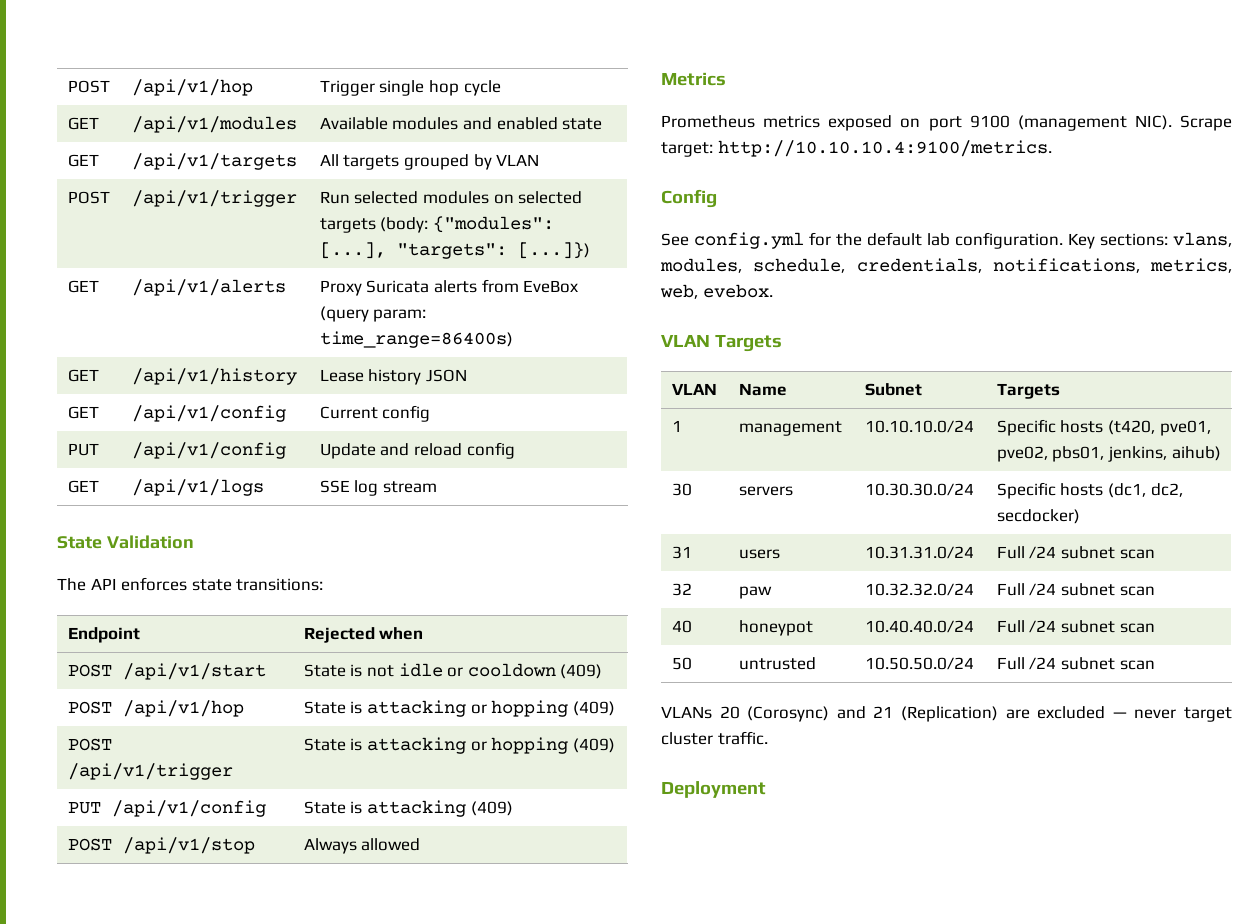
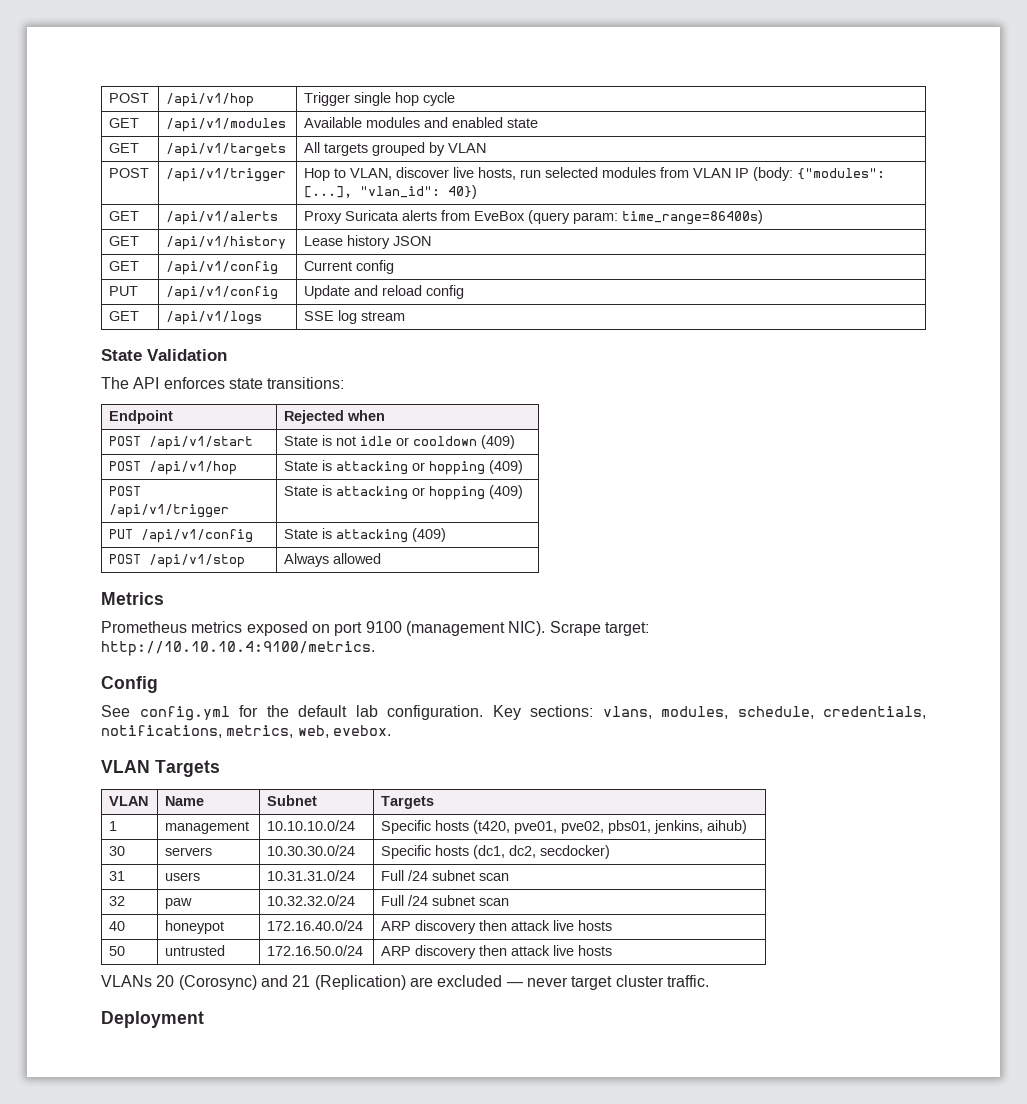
- POST | /api/v1/trigger | Run selected modules on selected targets (body: {"modules": [...], "targets": [...]})
+ POST | /api/v1/trigger | Hop to VLAN, discover live hosts, run selected modules from VLAN IP (body: {"modules": [...], "vlan_id": 40})
- 40 | honeypot | 10.40.40.0/24 | Full /24 subnet scan
- 50 | untrusted | 10.50.50.0/24 | Full /24 subnet scan
+ 40 | honeypot | 172.16.40.0/24 | ARP discovery then attack live hosts
+ 50 | untrusted | 172.16.50.0/24 | ARP discovery then attack live hosts

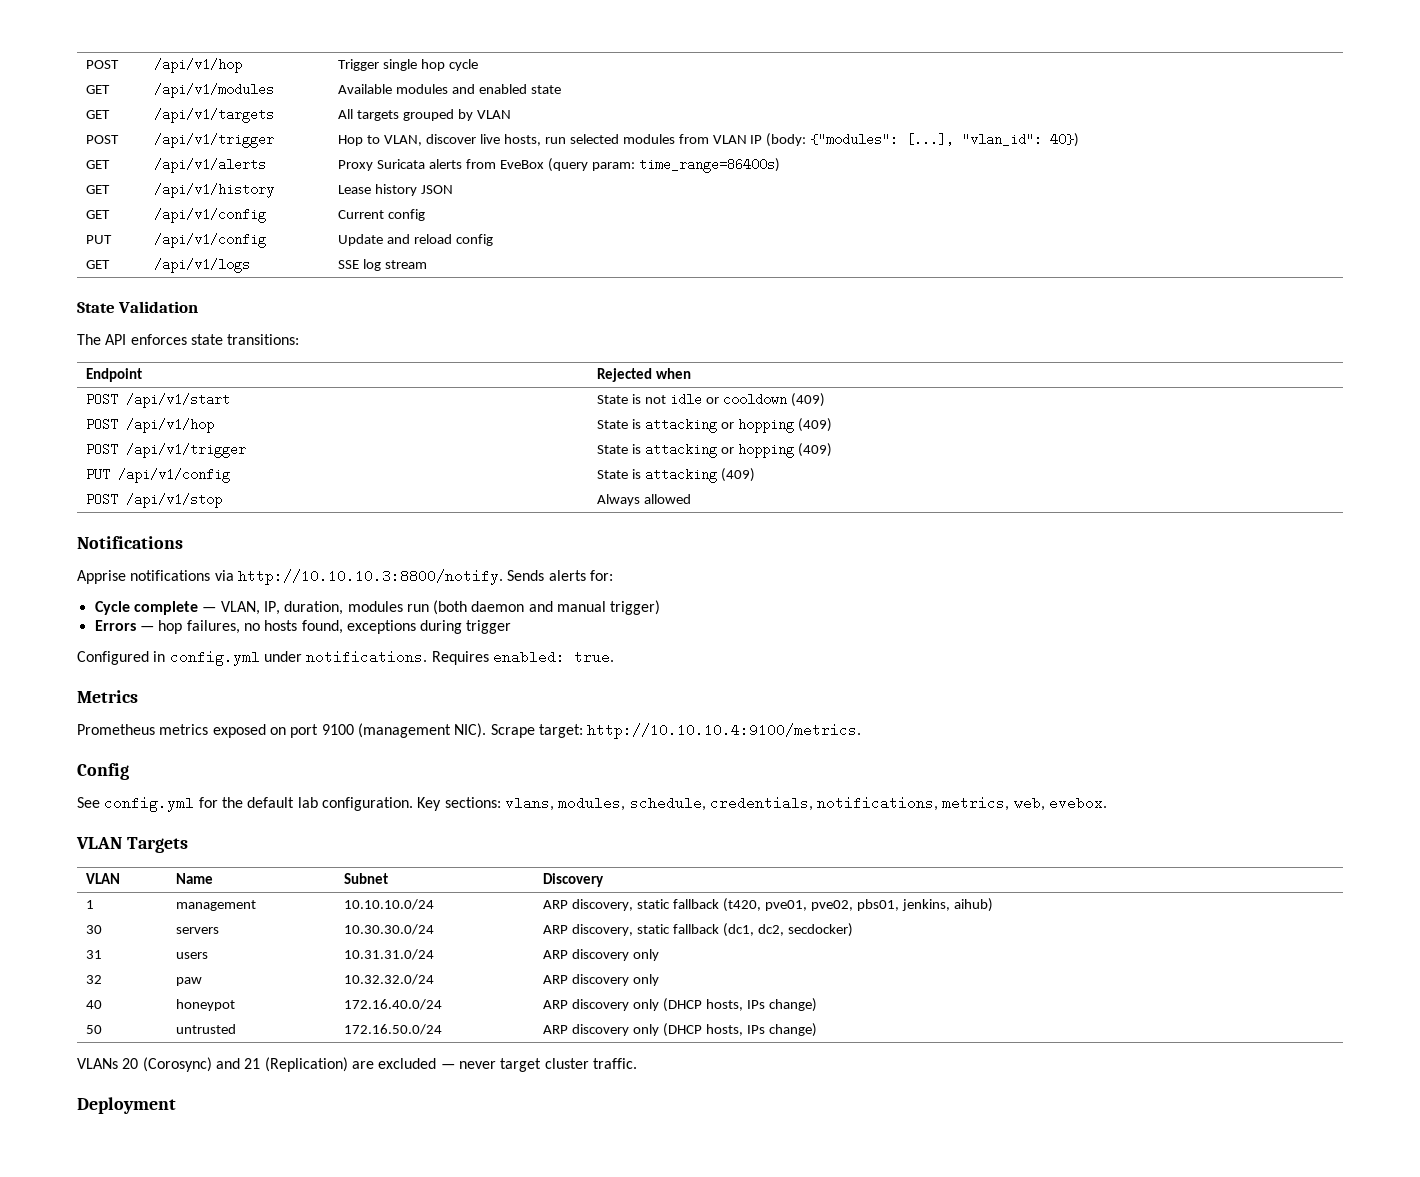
+ Notifications
+ Apprise notifications via http://10.10.10.3:8800/notify. Sends alerts for:
+ Cycle complete — VLAN, IP, duration, modules run (both daemon and manual trigger)
+ Errors — hop failures, no hosts found, exceptions during trigger
+ Configured in config.yml under notifications. Requires enabled: true.
- VLAN | Name | Subnet | Targets
+ VLAN | Name | Subnet | Discovery
- 1 | management | 10.10.10.0/24 | Specific hosts (t420, pve01, pve02, pbs01, jenkins, aihub)
+ 1 | management | 10.10.10.0/24 | ARP discovery, static fallback (t420, pve01, pve02, pbs01, jenkins, aihub)
- 30 | servers | 10.30.30.0/24 | Specific hosts (dc1, dc2, secdocker)
+ 30 | servers | 10.30.30.0/24 | ARP discovery, static fallback (dc1, dc2, secdocker)
- 31 | users | 10.31.31.0/24 | Full /24 subnet scan
+ 31 | users | 10.31.31.0/24 | ARP discovery only
- 32 | paw | 10.32.32.0/24 | Full /24 subnet scan
+ 32 | paw | 10.32.32.0/24 | ARP discovery only
- 40 | honeypot | 172.16.40.0/24 | ARP discovery then attack live hosts
+ 40 | honeypot | 172.16.40.0/24 | ARP discovery only (DHCP hosts, IPs change)
- 50 | untrusted | 172.16.50.0/24 | ARP discovery then attack live hosts
+ 50 | untrusted | 172.16.50.0/24 | ARP discovery only (DHCP hosts, IPs change)

